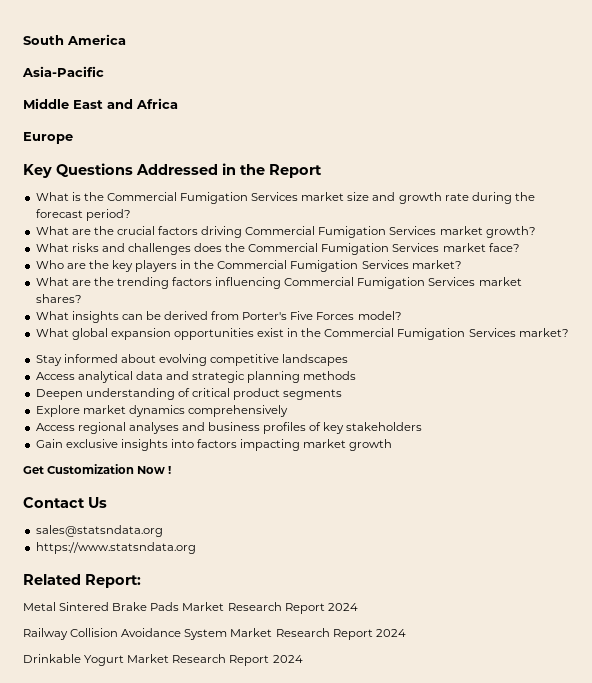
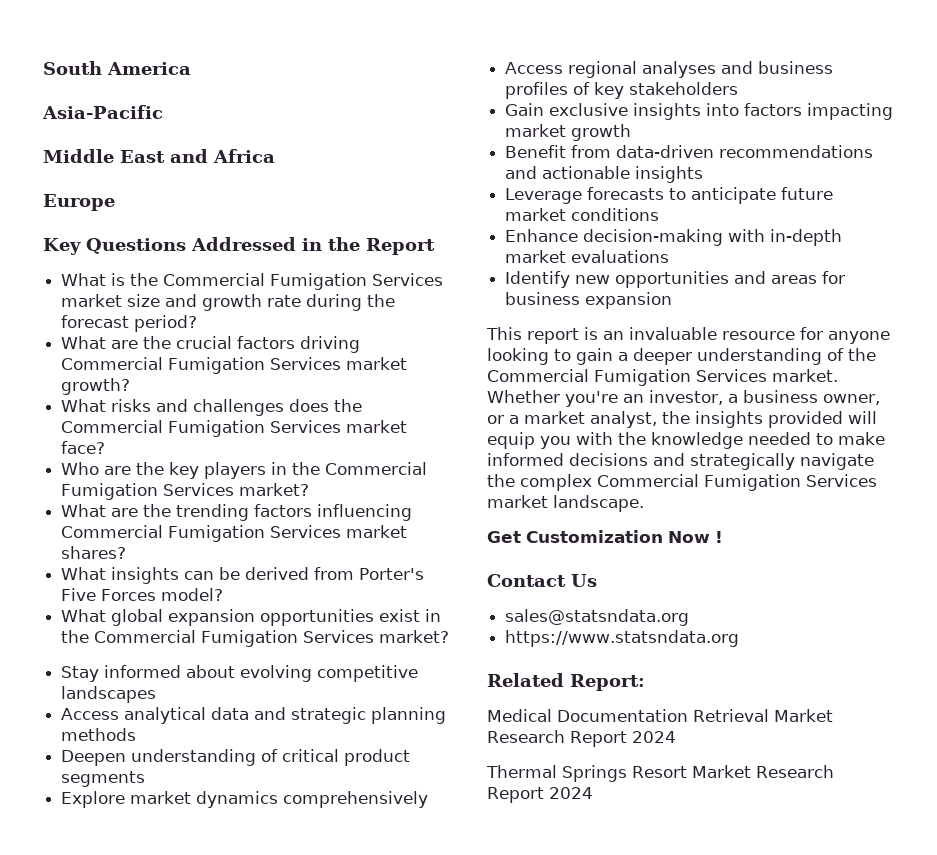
+ Benefit from data-driven recommendations and actionable insights
+ Leverage forecasts to anticipate future market conditions
+ Enhance decision-making with in-depth market evaluations
+ Identify new opportunities and areas for business expansion
+ This report is an invaluable resource for anyone looking to gain a deeper understanding of the Commercial Fumigation Services market. Whether you're an investor, a business owner, or a market analyst, the insights provided will equip you with the knowledge needed to make informed decisions and strategically navigate the complex Commercial Fumigation Services market landscape.
- Metal Sintered Brake Pads Market Research Report 2024
- Railway Collision Avoidance System Market Research Report 2024
- Drinkable Yogurt Market Research Report 2024
+ Medical Documentation Retrieval Market Research Report 2024
+ Thermal Springs Resort Market Research Report 2024

